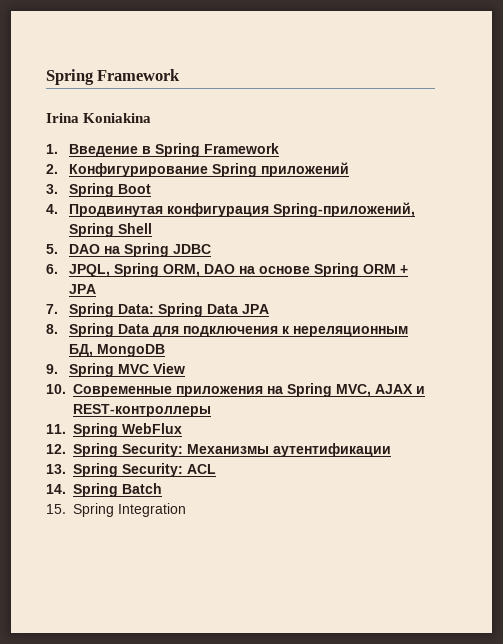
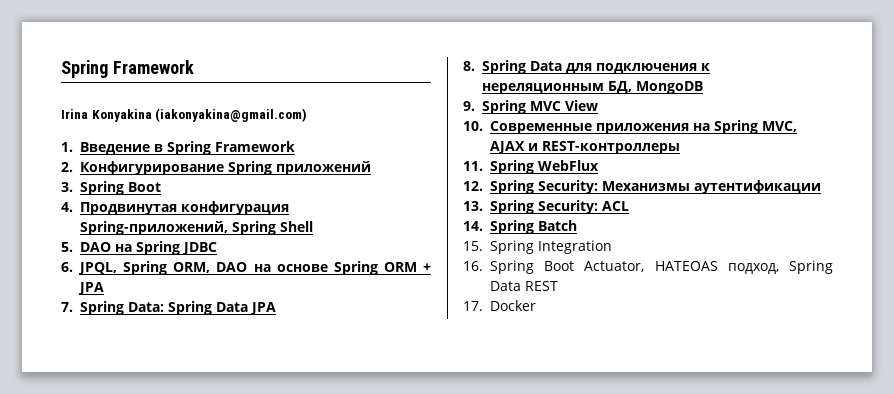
- Irina Koniakina
+ Irina Konyakina (iakonyakina@gmail.com)
+ 16. Spring Boot Actuator, HATEOAS подход, Spring Data REST
+ 17. Docker

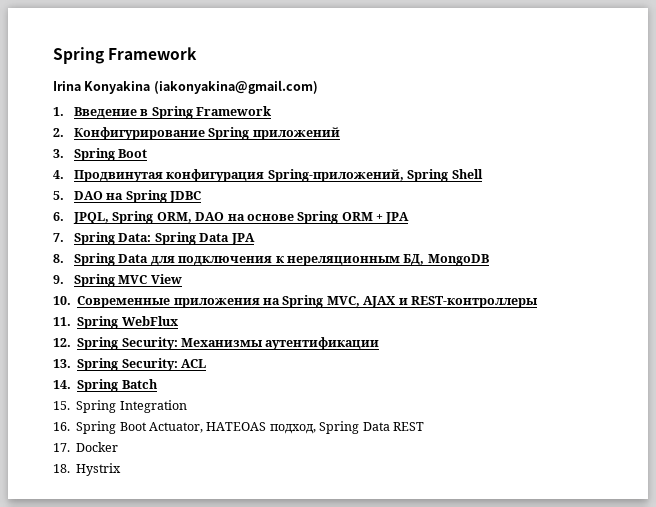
+ 18. Hystrix

